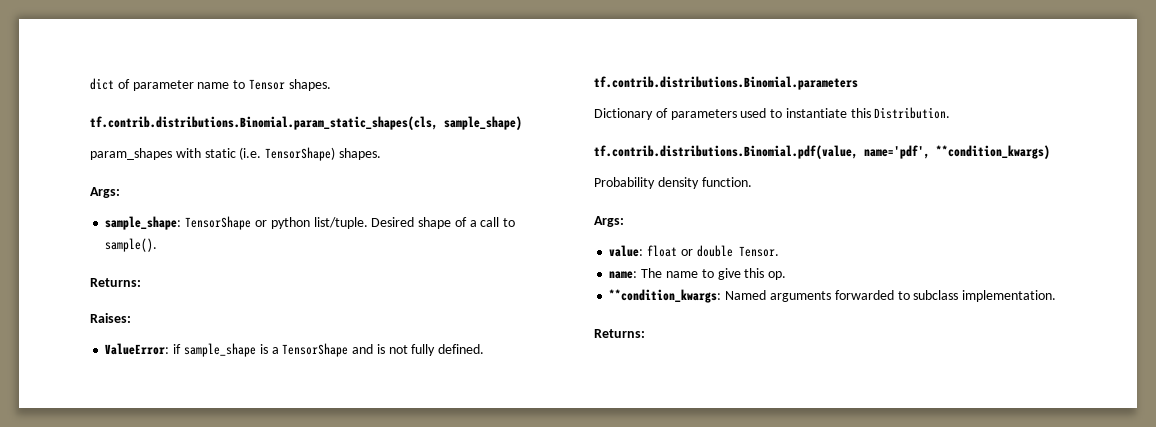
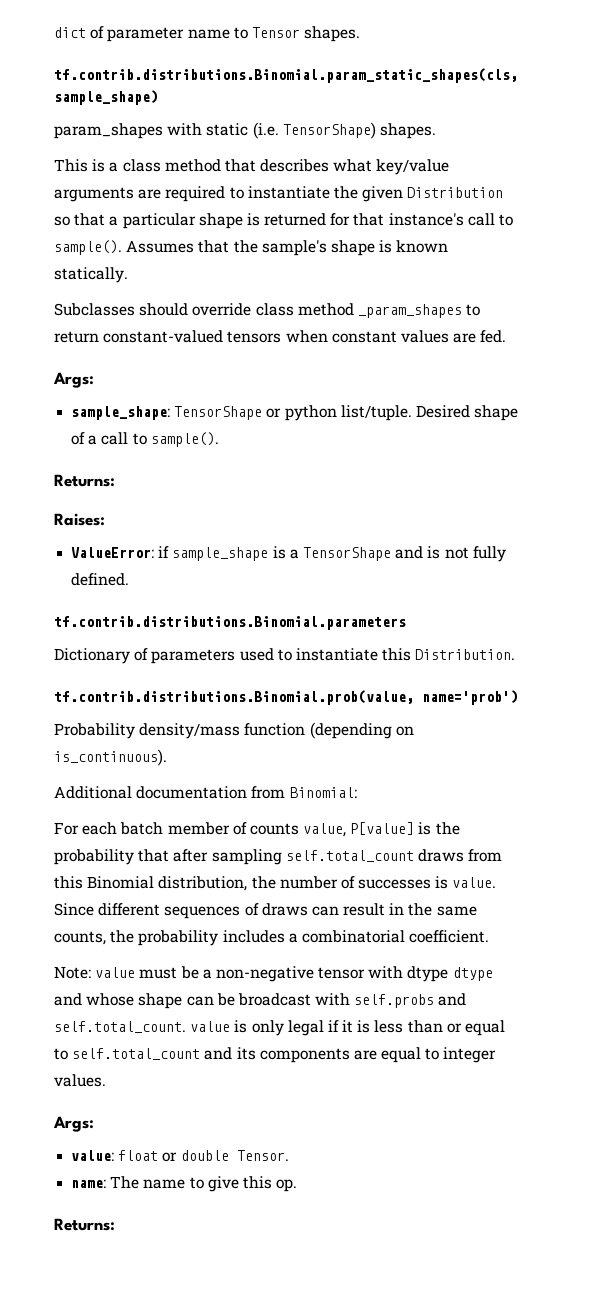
+ This is a class method that describes what key/value arguments are required to instantiate the given Distribution so that a particular shape is returned for that instance's call to sample(). Assumes that the sample's shape is known statically.
+ Subclasses should override class method _param_shapes to return constant-valued tensors when constant values are fed.
- tf.contrib.distributions.Binomial.pdf(value, name='pdf', **condition_kwargs)
- Probability density function.
+ tf.contrib.distributions.Binomial.prob(value, name='prob')
+ Probability density/mass function (depending on is_continuous).
+ Additional documentation from Binomial:
+ For each batch member of counts value, P[value] is the probability that after sampling self.total_count draws from this Binomial distribution, the number of successes is value. Since different sequences of draws can result in the same counts, the probability includes a combinatorial coefficient.
+ Note: value must be a non-negative tensor with dtype dtype and whose shape can be broadcast with self.probs and self.total_count. value is only legal if it is less than or equal to self.total_count and its components are equal to integer values.
- **condition_kwargs: Named arguments forwarded to subclass implementation.

